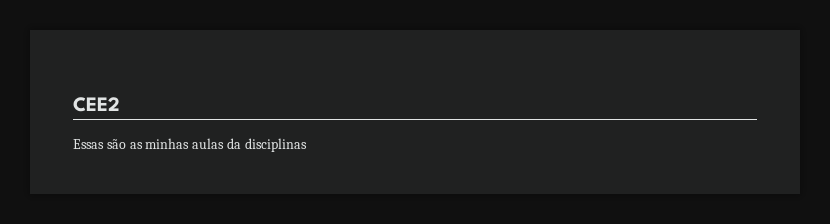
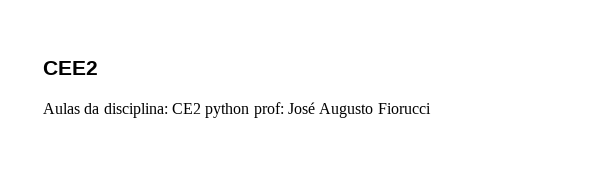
- Essas são as minhas aulas da disciplinas
+ Aulas da disciplina: CE2 python prof: José Augusto Fiorucci

